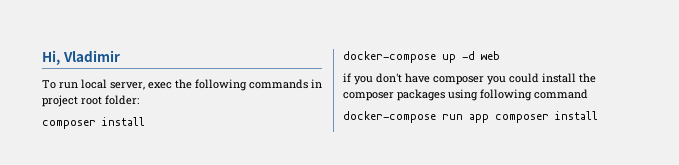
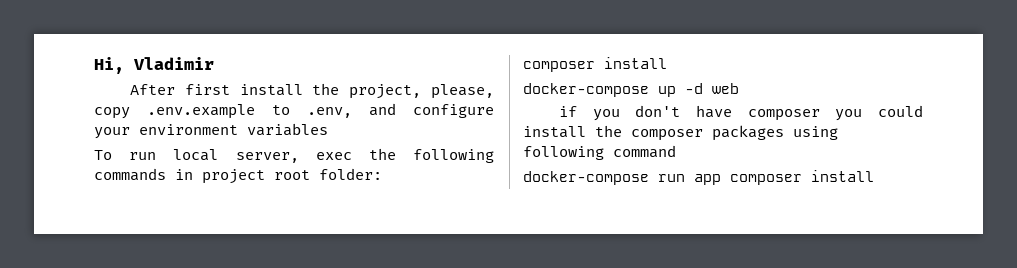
+ After first install the project, please, copy .env.example to .env, and configure your environment variables

